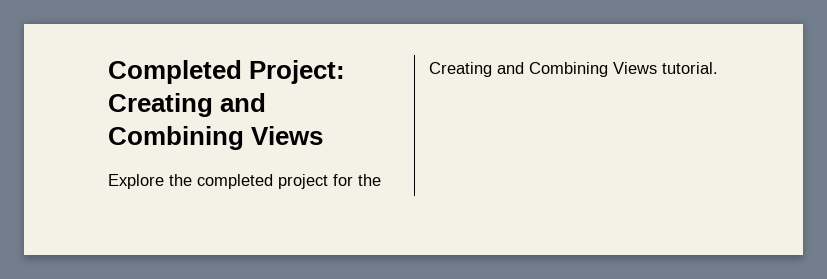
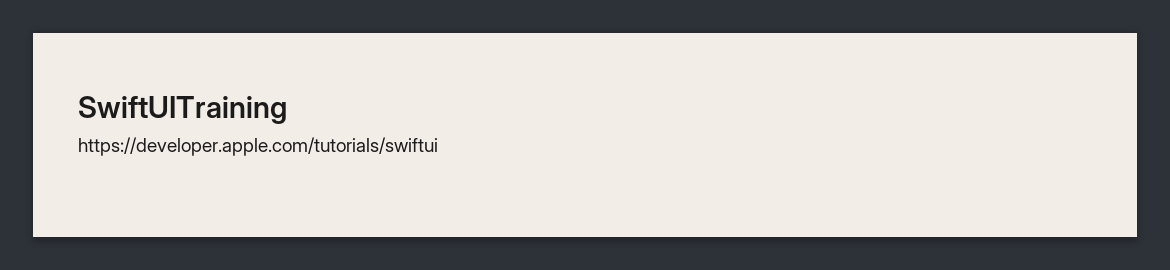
- Completed Project: Creating and Combining Views
- Explore the completed project for the Creating and Combining Views tutorial.
+ SwiftUITraining
+ https://developer.apple.com/tutorials/swiftui

